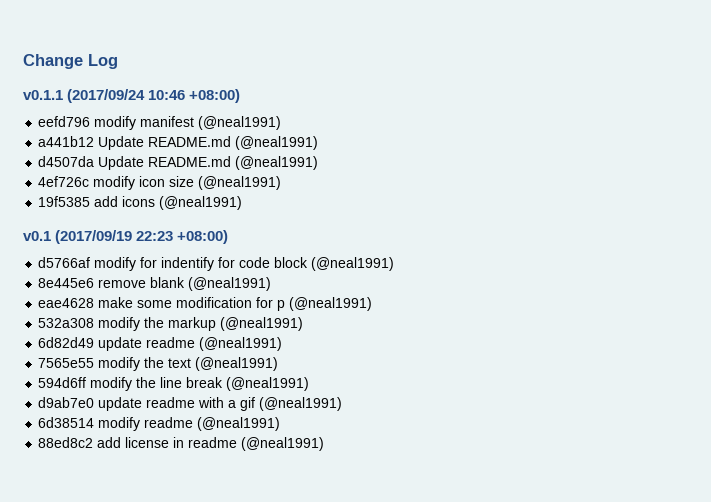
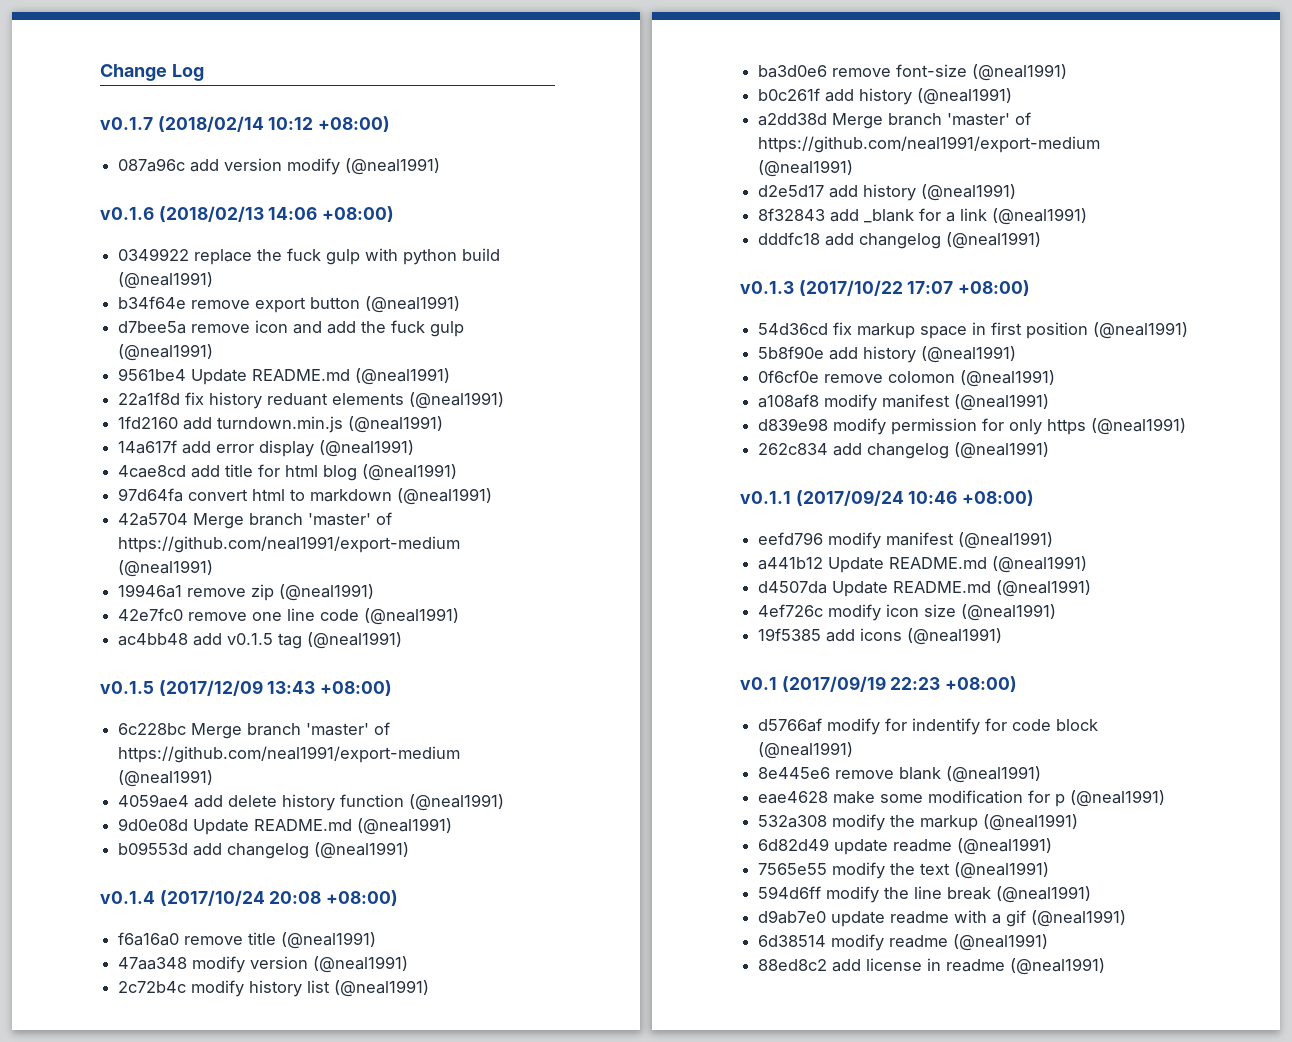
+ v0.1.7 (2018/02/14 10:12 +08:00)
+ 087a96c add version modify (@neal1991)
+ v0.1.6 (2018/02/13 14:06 +08:00)
+ 0349922 replace the fuck gulp with python build (@neal1991)
+ b34f64e remove export button (@neal1991)
+ d7bee5a remove icon and add the fuck gulp (@neal1991)
+ 9561be4 Update README.md (@neal1991)
+ 22a1f8d fix history reduant elements (@neal1991)
+ 1fd2160 add turndown.min.js (@neal1991)
+ 14a617f add error display (@neal1991)
+ 4cae8cd add title for html blog (@neal1991)
+ 97d64fa convert html to markdown (@neal1991)
+ 42a5704 Merge branch 'master' of https://github.com/neal1991/export-medium (@neal1991)
+ 19946a1 remove zip (@neal1991)
+ 42e7fc0 remove one line code (@neal1991)
+ ac4bb48 add v0.1.5 tag (@neal1991)
+ v0.1.5 (2017/12/09 13:43 +08:00)
+ 6c228bc Merge branch 'master' of https://github.com/neal1991/export-medium (@neal1991)
+ 4059ae4 add delete history function (@neal1991)
+ 9d0e08d Update README.md (@neal1991)
+ b09553d add changelog (@neal1991)
+ v0.1.4 (2017/10/24 20:08 +08:00)
+ f6a16a0 remove title (@neal1991)
+ 47aa348 modify version (@neal1991)
+ 2c72b4c modify history list (@neal1991)
+ ba3d0e6 remove font-size (@neal1991)
+ b0c261f add history (@neal1991)
+ a2dd38d Merge branch 'master' of https://github.com/neal1991/export-medium (@neal1991)
+ d2e5d17 add history (@neal1991)
+ 8f32843 add _blank for a link (@neal1991)
+ dddfc18 add changelog (@neal1991)
+ v0.1.3 (2017/10/22 17:07 +08:00)
+ 54d36cd fix markup space in first position (@neal1991)
+ 5b8f90e add history (@neal1991)
+ 0f6cf0e remove colomon (@neal1991)
+ a108af8 modify manifest (@neal1991)
+ d839e98 modify permission for only https (@neal1991)
+ 262c834 add changelog (@neal1991)

